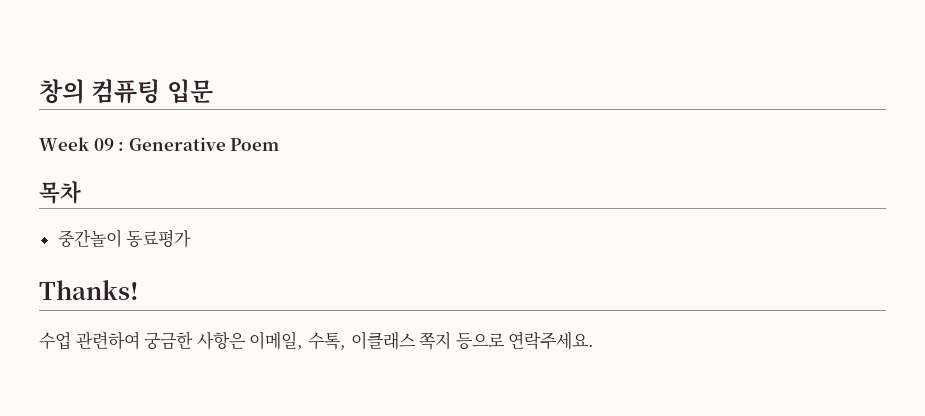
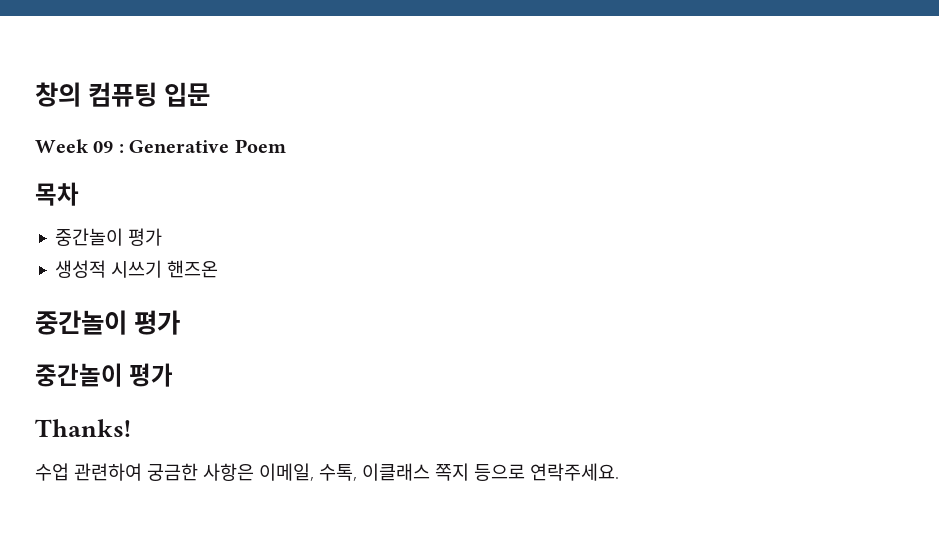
  목차
- 중간놀이 동료평가
+ 중간놀이 평가
+ 생성적 시쓰기 핸즈온
+ 중간놀이 평가
+ 중간놀이 평가

